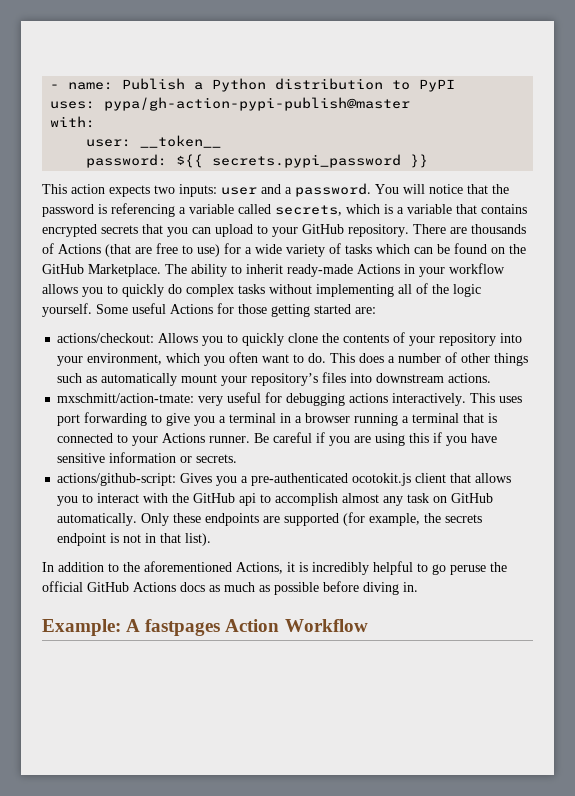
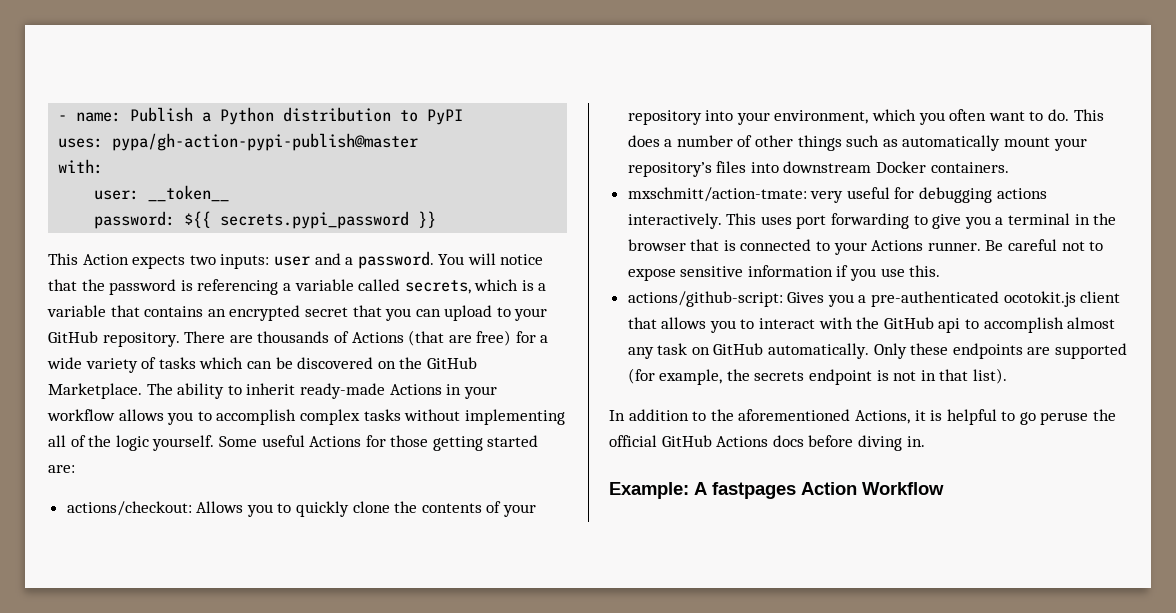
- This action expects two inputs: user and a password.
+ This Action expects two inputs: user and a password.
- You will notice that the password is referencing a variable called secrets, which is a variable that contains encrypted secrets that you can upload to your GitHub repository.
+ You will notice that the password is referencing a variable called secrets, which is a variable that contains an encrypted secret that you can upload to your GitHub repository.
- There are thousands of Actions (that are free to use) for a wide variety of tasks which can be found on the GitHub Marketplace.
+ There are thousands of Actions (that are free) for a wide variety of tasks which can be discovered on the GitHub Marketplace.
- The ability to inherit ready-made Actions in your workflow allows you to quickly do complex tasks without implementing all of the logic yourself.
+ The ability to inherit ready-made Actions in your workflow allows you to accomplish complex tasks without implementing all of the logic yourself.
- This does a number of other things such as automatically mount your repository’s files into downstream actions.
+ This does a number of other things such as automatically mount your repository’s files into downstream Docker containers.
- This uses port forwarding to give you a terminal in a browser running a terminal that is connected to your Actions runner.
+ This uses port forwarding to give you a terminal in the browser that is connected to your Actions runner.
- Be careful if you are using this if you have sensitive information or secrets.
+ Be careful not to expose sensitive information if you use this.
- In addition to the aforementioned Actions, it is incredibly helpful to go peruse the official GitHub Actions docs as much as possible before diving in.
+ In addition to the aforementioned Actions, it is helpful to go peruse the official GitHub Actions docs before diving in.

